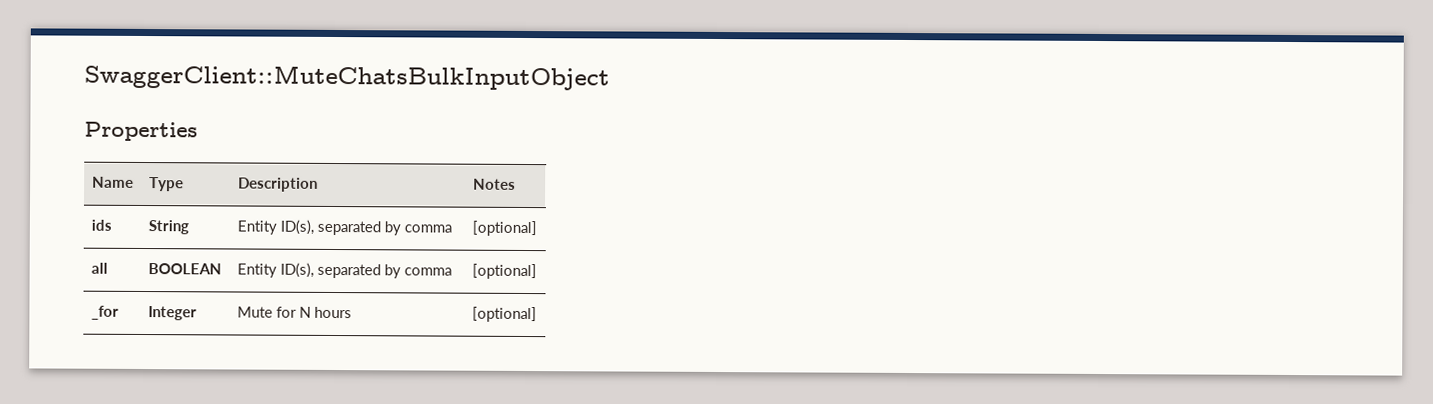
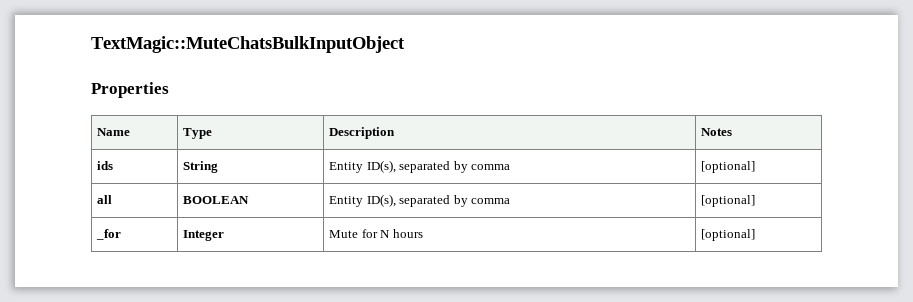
- SwaggerClient::MuteChatsBulkInputObject
+ TextMagic::MuteChatsBulkInputObject

